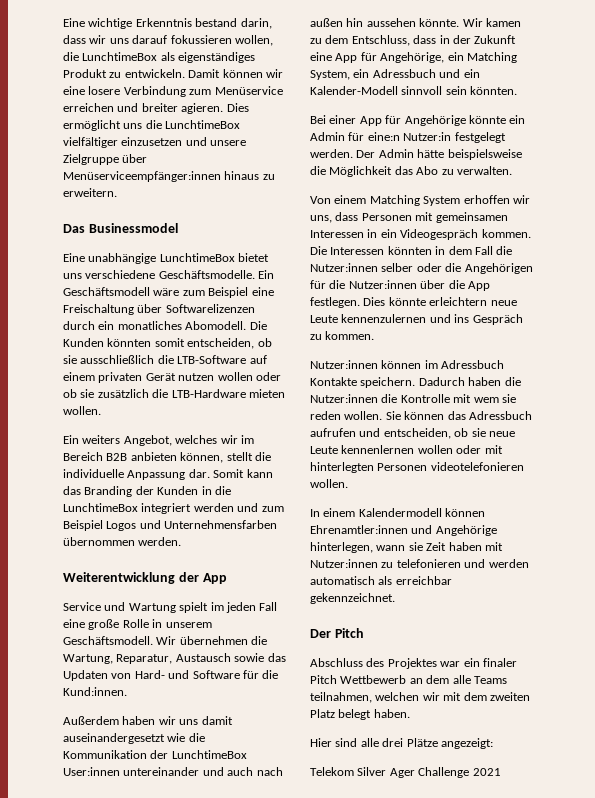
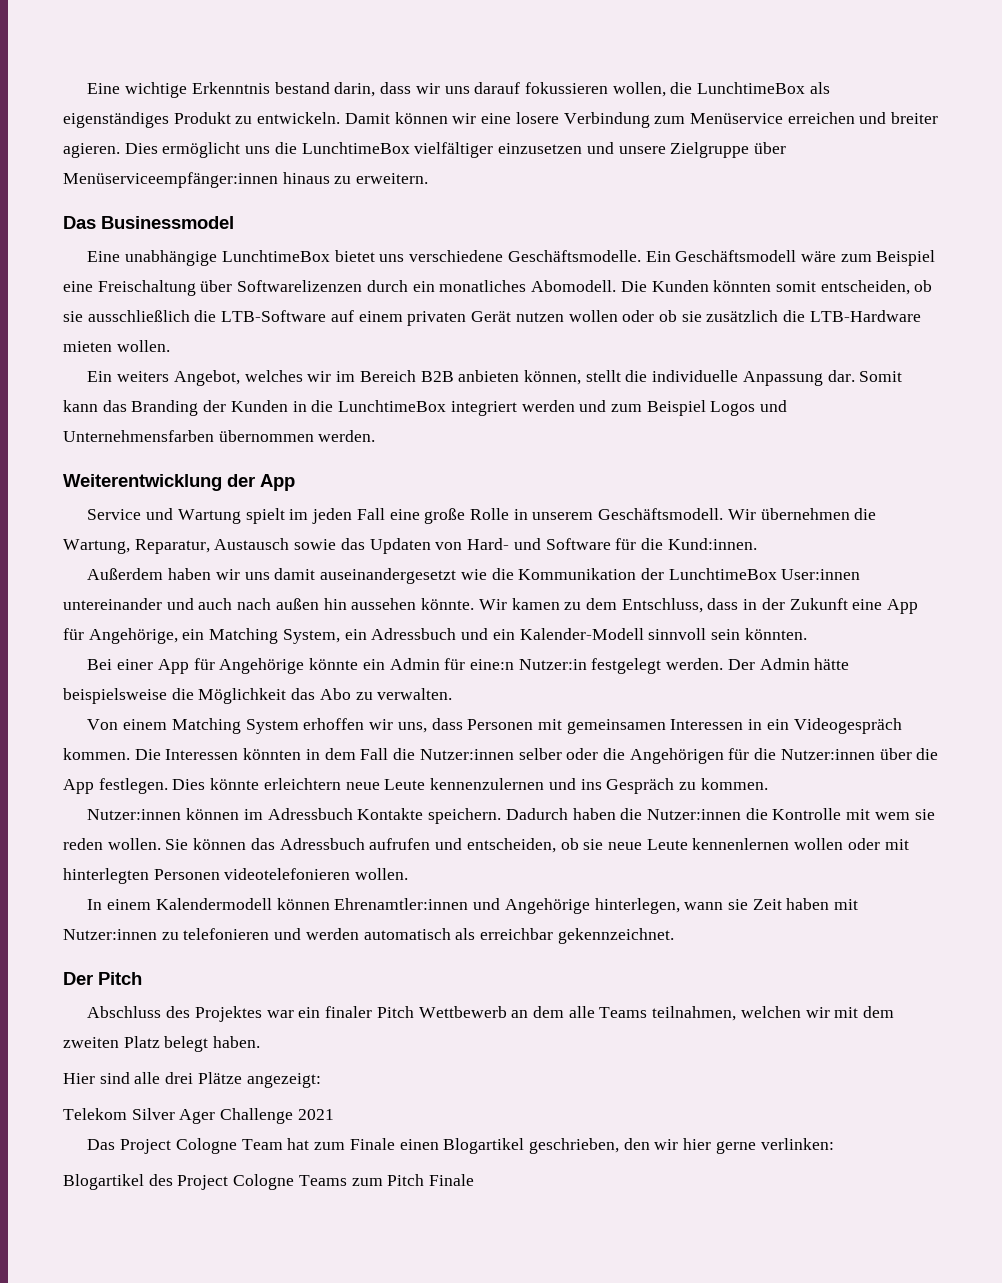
+ Das Project Cologne Team hat zum Finale einen Blogartikel geschrieben, den wir hier gerne verlinken:
+ Blogartikel des Project Cologne Teams zum Pitch Finale

